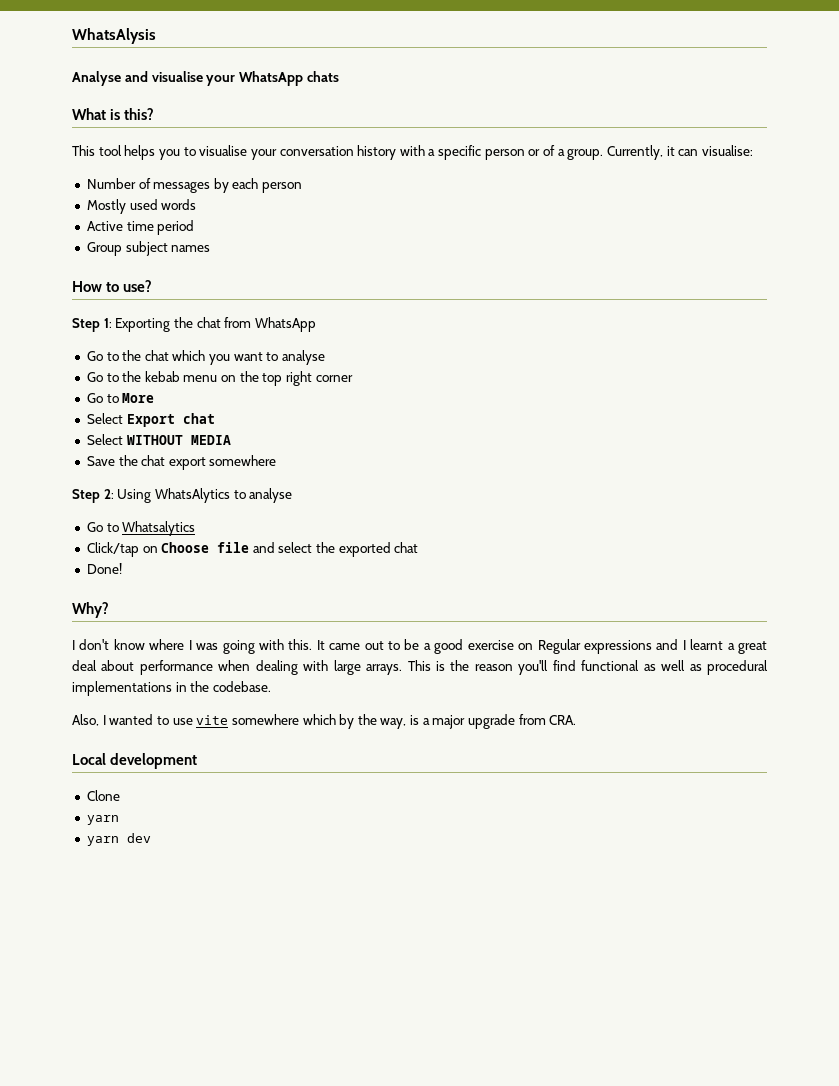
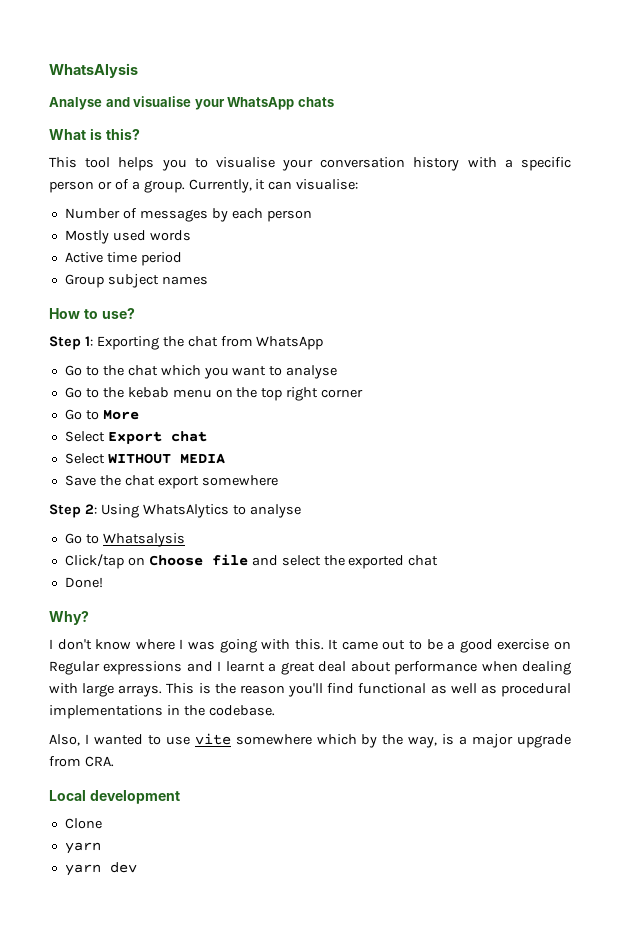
- Go to Whatsalytics
+ Go to Whatsalysis

